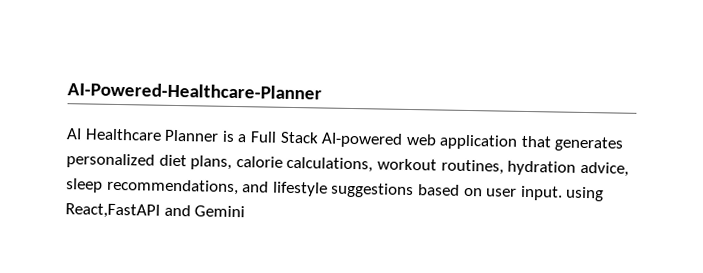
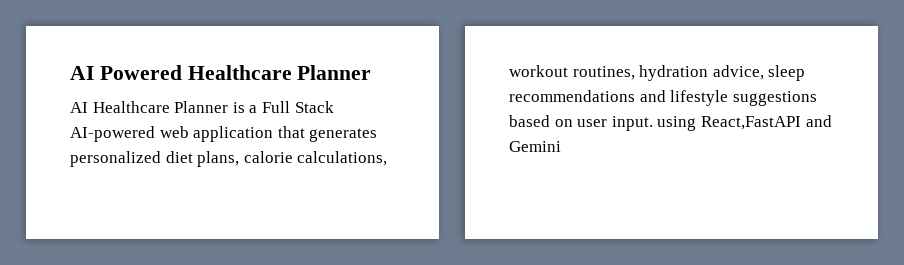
- AI-Powered-Healthcare-Planner
+ AI Powered Healthcare Planner
- AI Healthcare Planner is a Full Stack AI-powered web application that generates personalized diet plans, calorie calculations, workout routines, hydration advice, sleep recommendations, and lifestyle suggestions based on user input. using React,FastAPI and Gemini
+ AI Healthcare Planner is a Full Stack AI-powered web application that generates personalized diet plans, calorie calculations, workout routines, hydration advice, sleep recommendations and lifestyle suggestions based on user input. using React,FastAPI and Gemini

